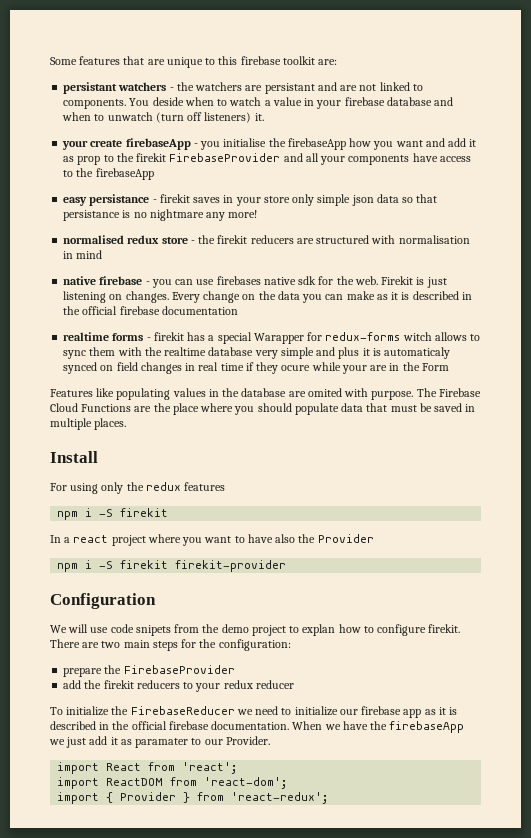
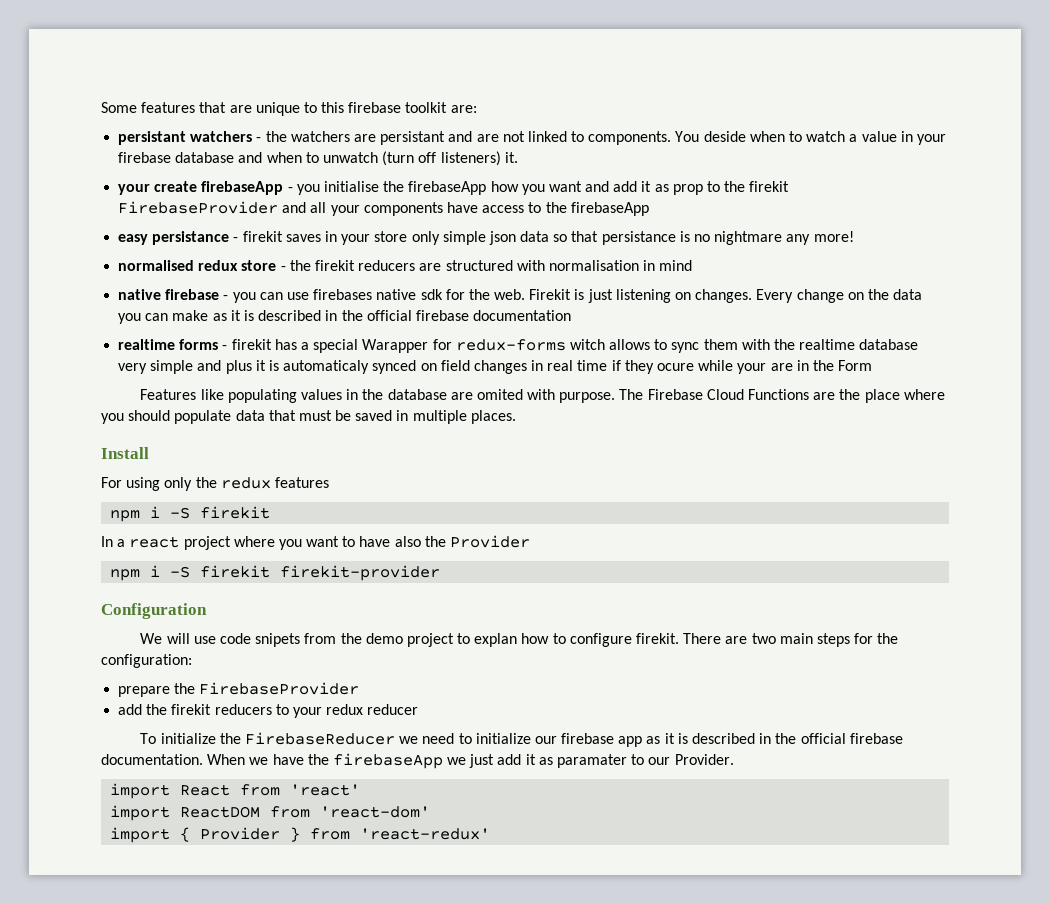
- import React from 'react';
+ import React from 'react'
- import ReactDOM from 'react-dom';
+ import ReactDOM from 'react-dom'
- import { Provider } from 'react-redux';
+ import { Provider } from 'react-redux'

